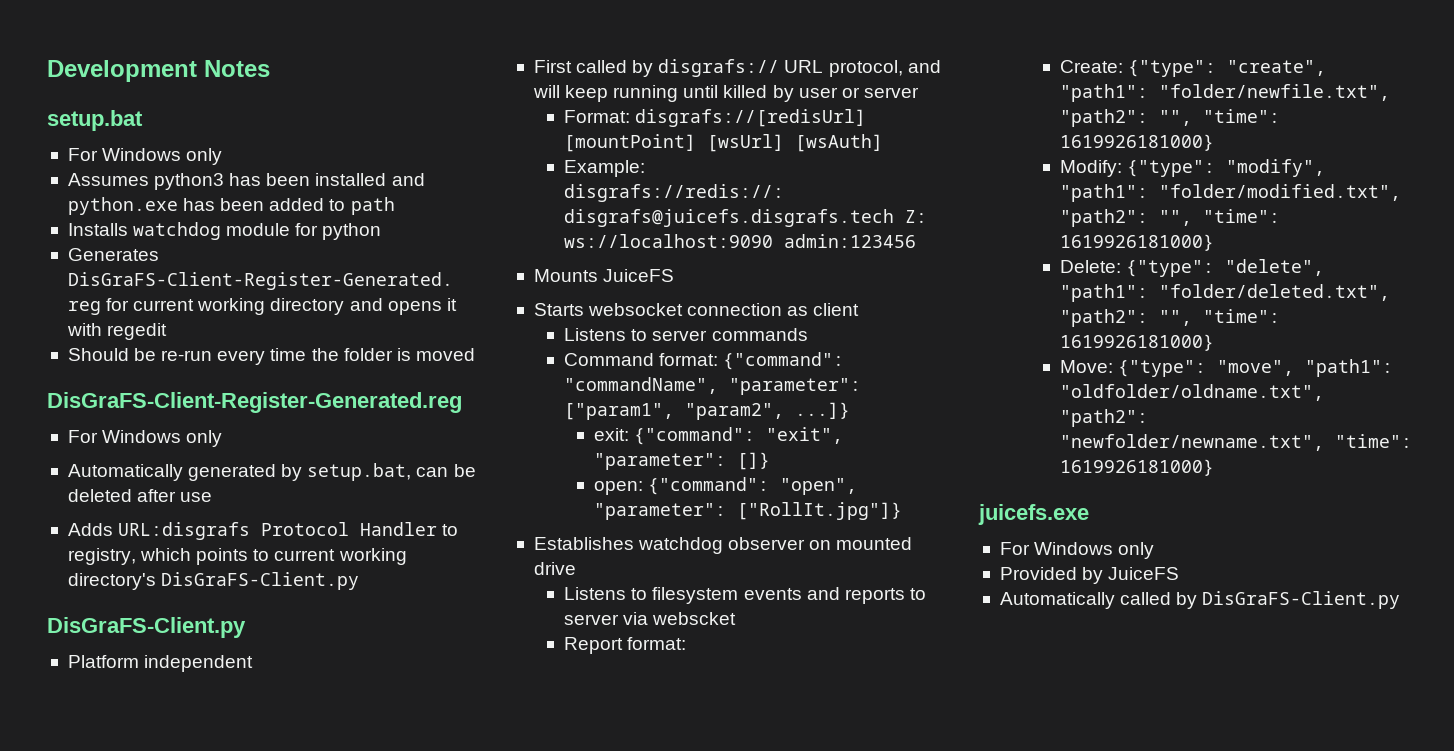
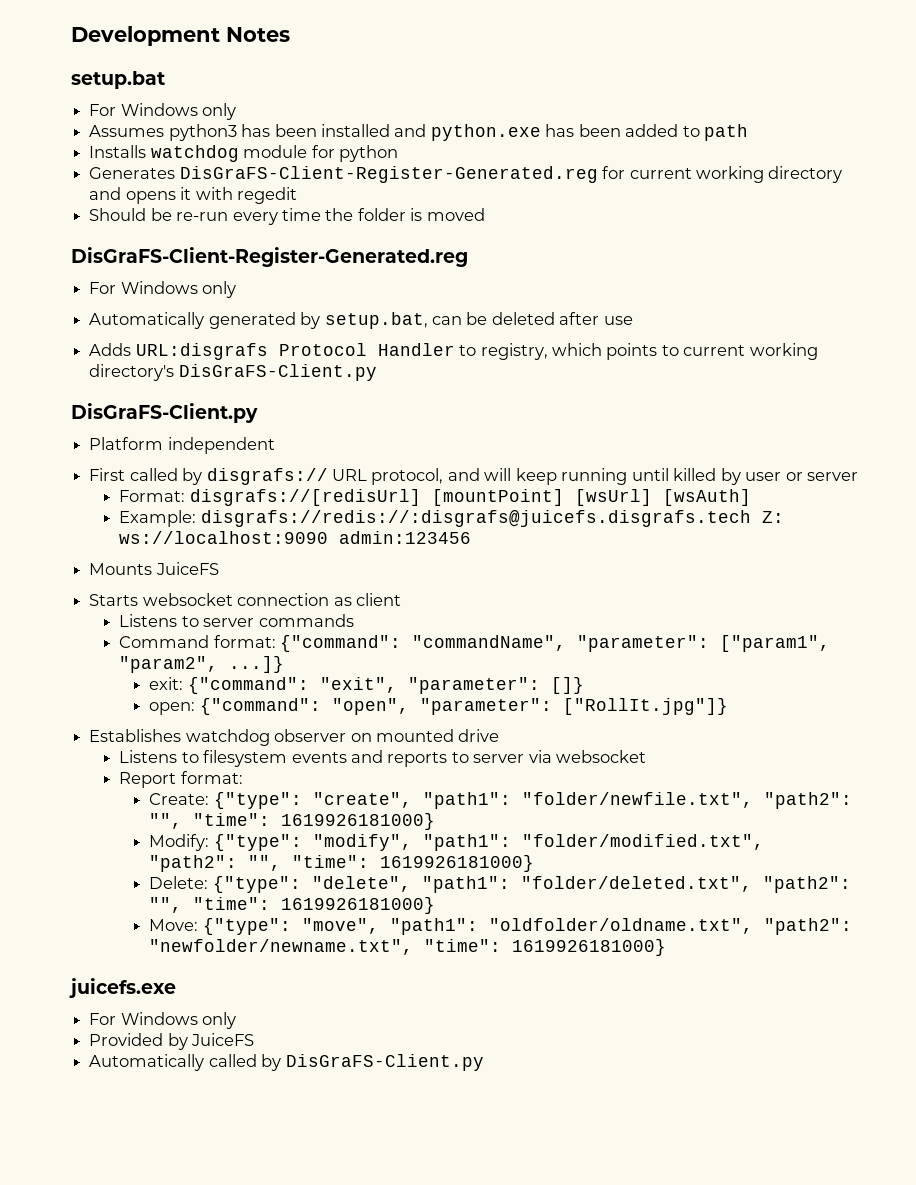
- Listens to filesystem events and reports to server via webscket
+ Listens to filesystem events and reports to server via websocket

